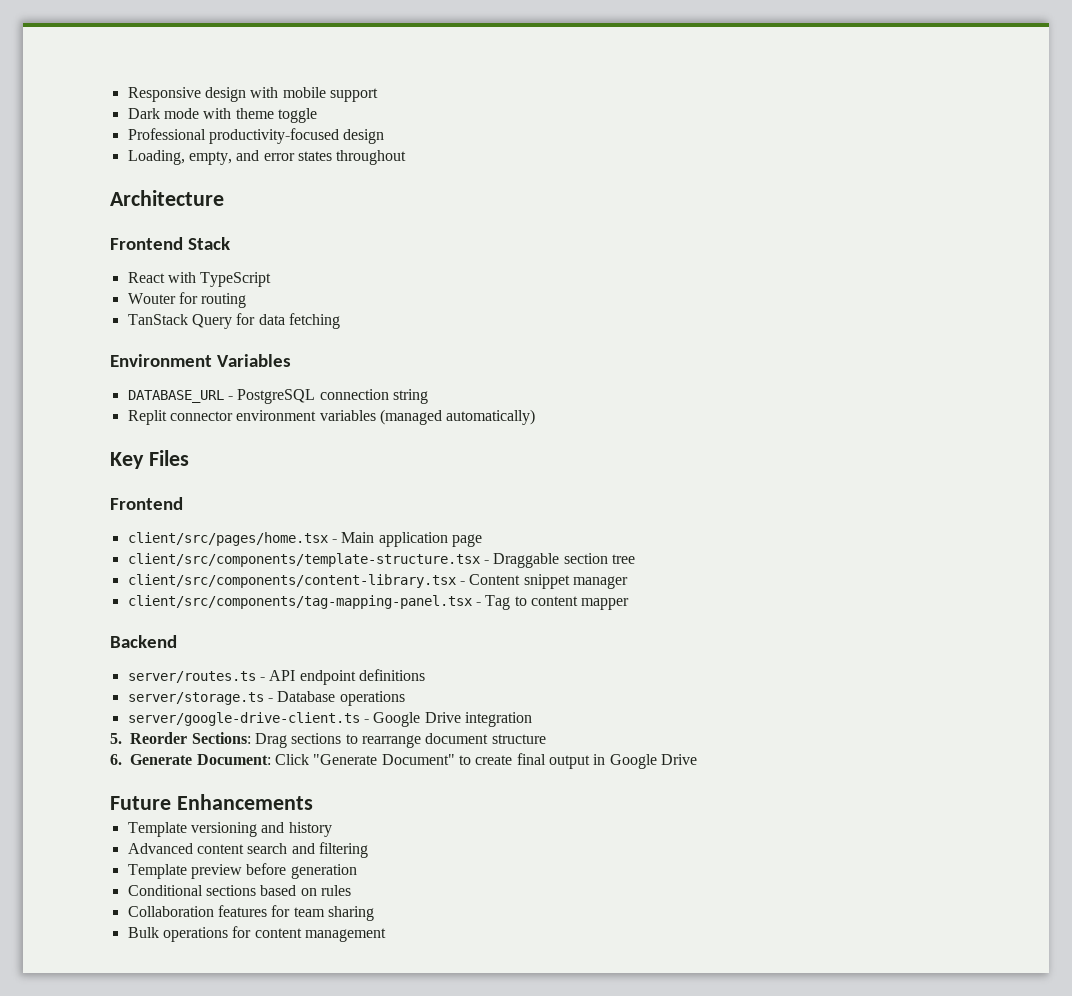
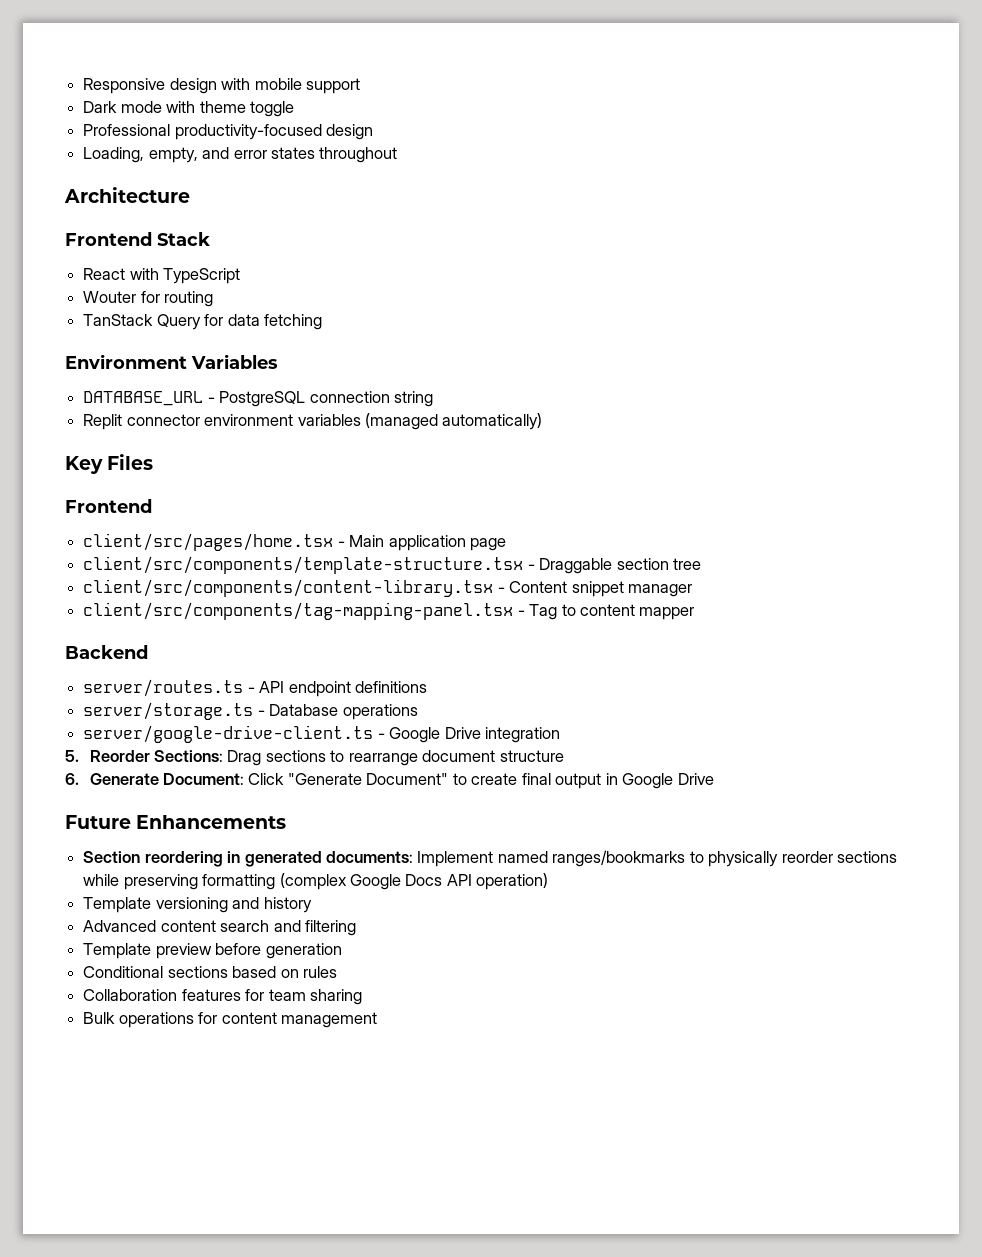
+ Section reordering in generated documents: Implement named ranges/bookmarks to physically reorder sections while preserving formatting (complex Google Docs API operation)

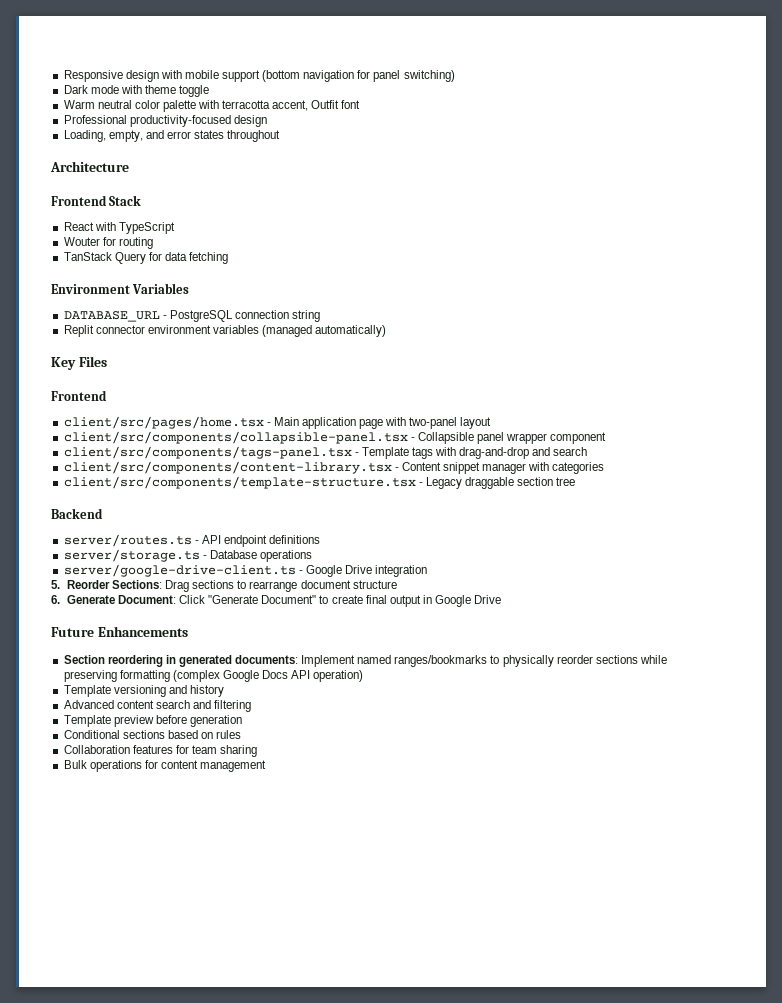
- Responsive design with mobile support
+ Responsive design with mobile support (bottom navigation for panel switching)
+ Warm neutral color palette with terracotta accent, Outfit font
- client/src/pages/home.tsx - Main application page
- client/src/components/template-structure.tsx - Draggable section tree
+ client/src/pages/home.tsx - Main application page with two-panel layout
+ client/src/components/collapsible-panel.tsx - Collapsible panel wrapper component
+ client/src/components/tags-panel.tsx - Template tags with drag-and-drop and search
- client/src/components/content-library.tsx - Content snippet manager
- client/src/components/tag-mapping-panel.tsx - Tag to content mapper
+ client/src/components/content-library.tsx - Content snippet manager with categories
+ client/src/components/template-structure.tsx - Legacy draggable section tree

